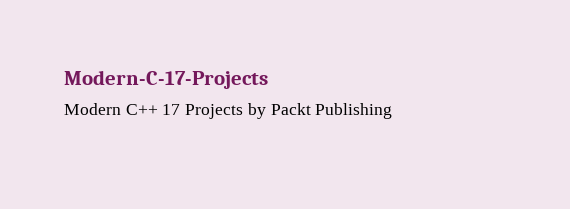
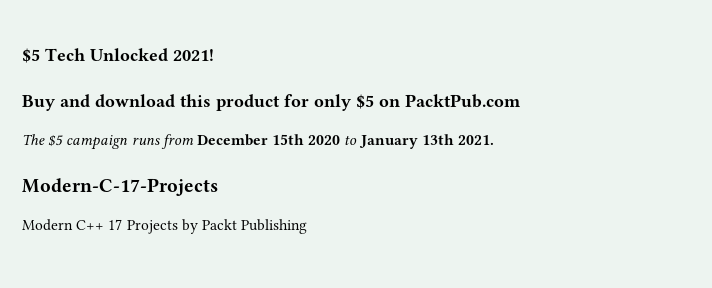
+ $5 Tech Unlocked 2021!
+ Buy and download this product for only $5 on PacktPub.com
+ The $5 campaign runs from December 15th 2020 to January 13th 2021.

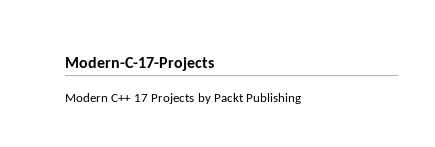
- $5 Tech Unlocked 2021!
- Buy and download this product for only $5 on PacktPub.com
- The $5 campaign runs from December 15th 2020 to January 13th 2021.

